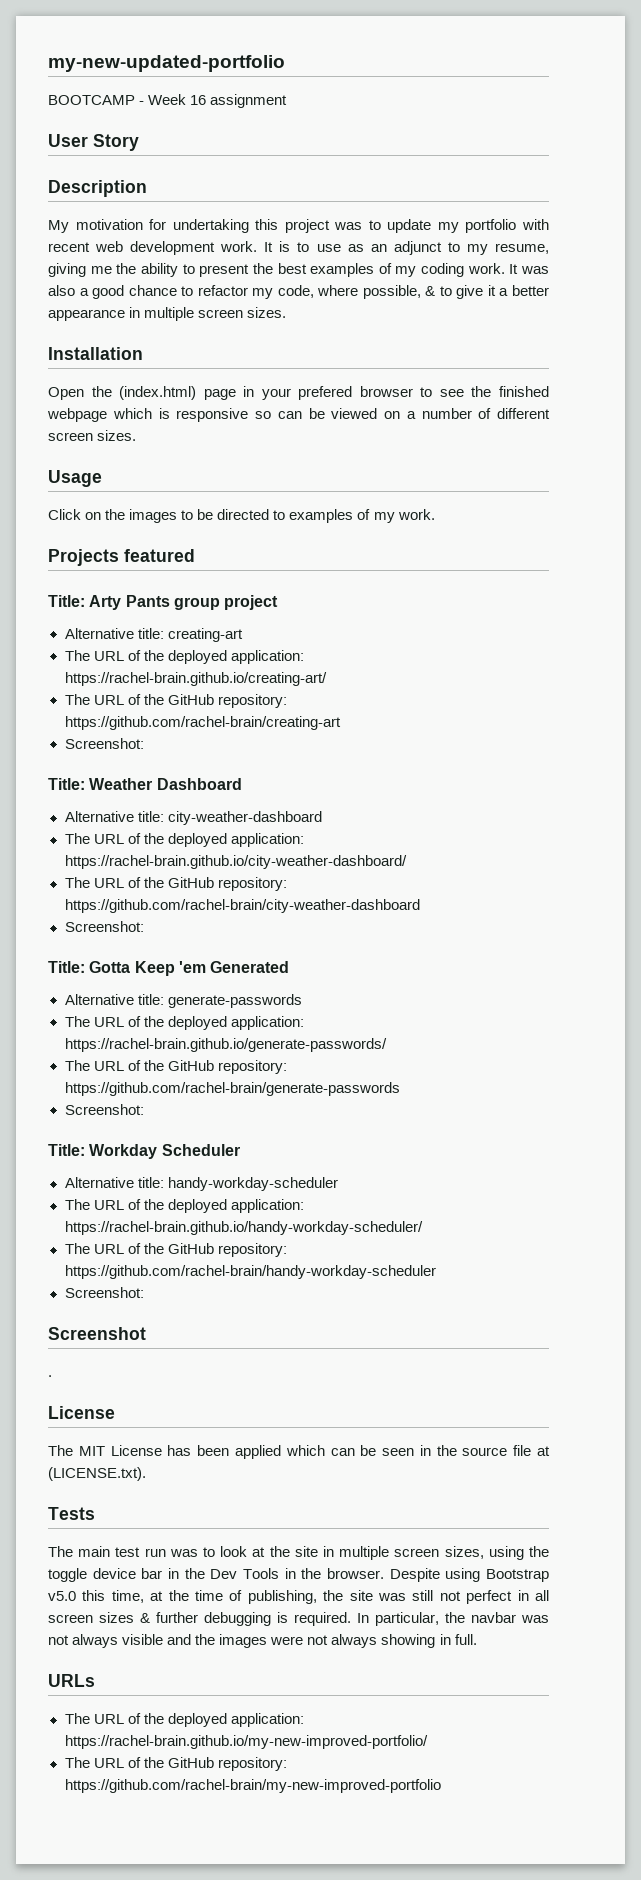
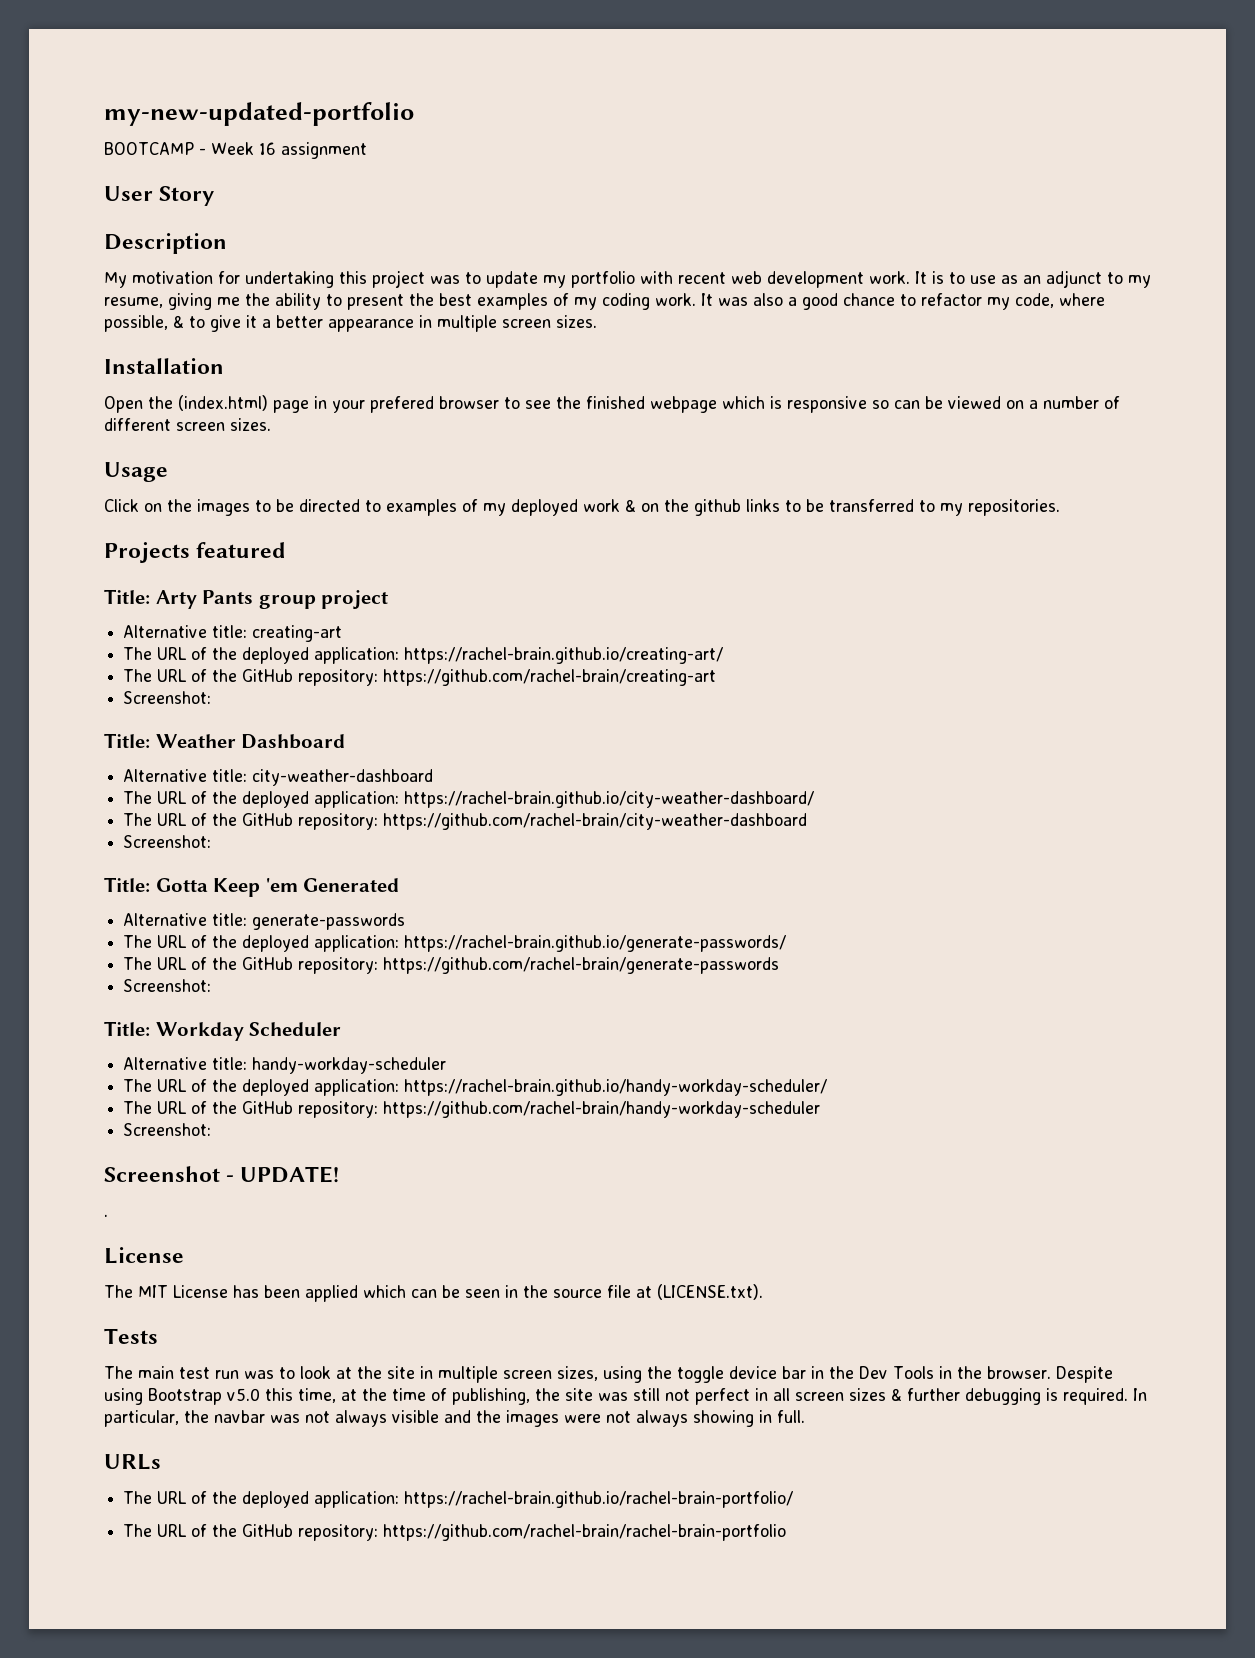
- Click on the images to be directed to examples of my work.
+ Click on the images to be directed to examples of my deployed work & on the github links to be transferred to my repositories.
- Screenshot
+ Screenshot - UPDATE!
- The URL of the deployed application: https://rachel-brain.github.io/my-new-improved-portfolio/
- The URL of the GitHub repository: https://github.com/rachel-brain/my-new-improved-portfolio
+ The URL of the deployed application: https://rachel-brain.github.io/rachel-brain-portfolio/
+ The URL of the GitHub repository: https://github.com/rachel-brain/rachel-brain-portfolio

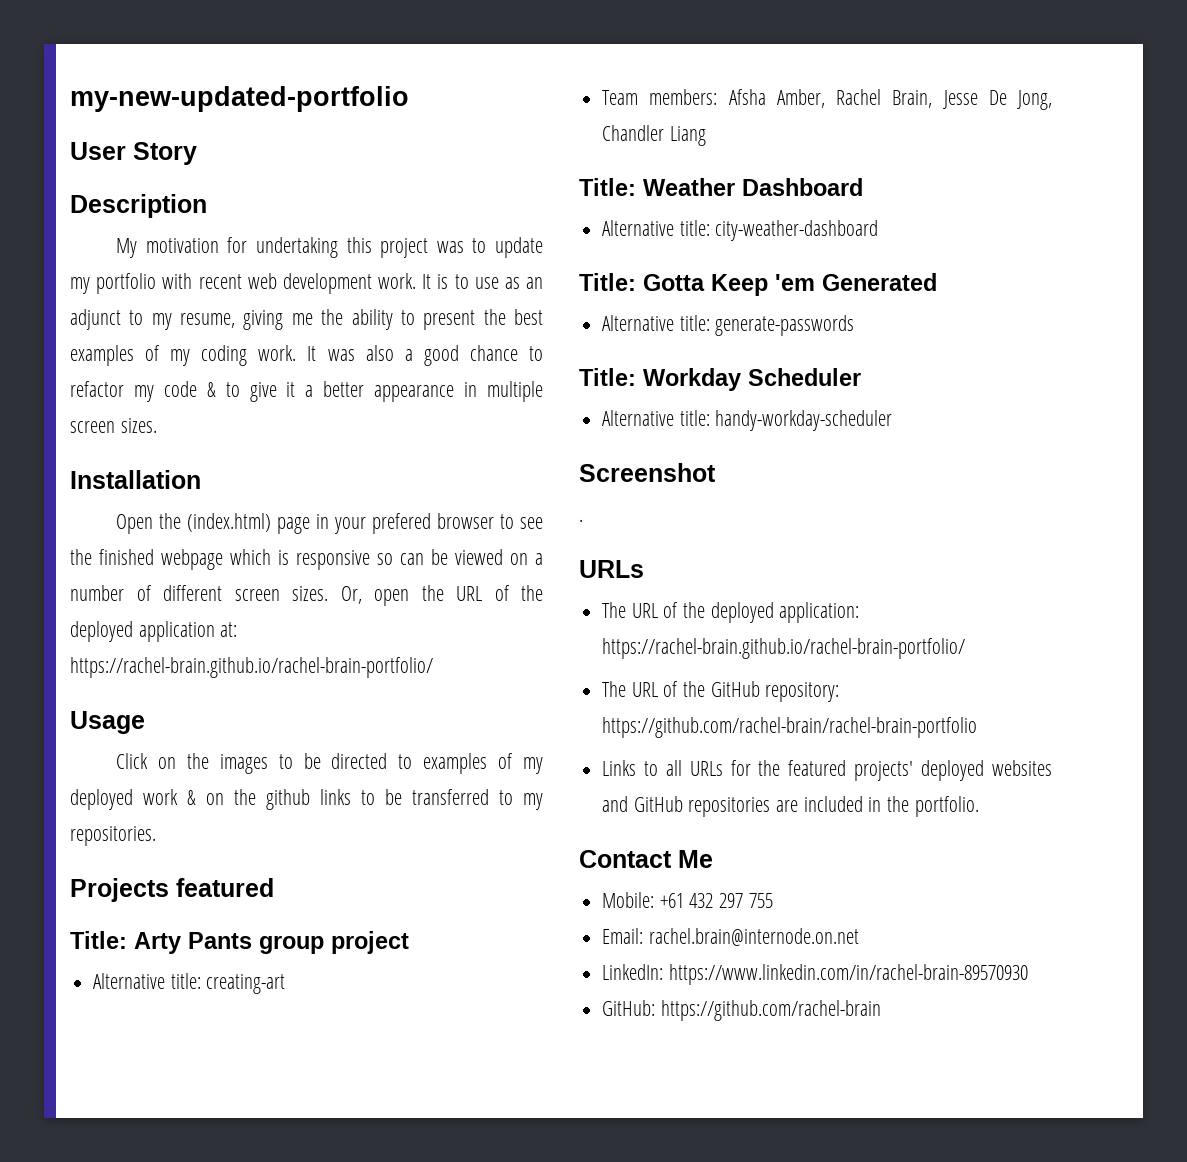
- BOOTCAMP - Week 16 assignment
- It was also a good chance to refactor my code, where possible, & to give it a better appearance in multiple screen sizes.
+ It was also a good chance to refactor my code & to give it a better appearance in multiple screen sizes.
+ Or, open the URL of the deployed application at: https://rachel-brain.github.io/rachel-brain-portfolio/
- The URL of the deployed application: https://rachel-brain.github.io/creating-art/
- The URL of the GitHub repository: https://github.com/rachel-brain/creating-art
- Screenshot:
+ Team members: Afsha Amber, Rachel Brain, Jesse De Jong, Chandler Liang
- The URL of the deployed application: https://rachel-brain.github.io/city-weather-dashboard/
- The URL of the GitHub repository: https://github.com/rachel-brain/city-weather-dashboard
- Screenshot:
- The URL of the deployed application: https://rachel-brain.github.io/generate-passwords/
- The URL of the GitHub repository: https://github.com/rachel-brain/generate-passwords
- Screenshot:
- The URL of the deployed application: https://rachel-brain.github.io/handy-workday-scheduler/
- The URL of the GitHub repository: https://github.com/rachel-brain/handy-workday-scheduler
- Screenshot:
- Screenshot - UPDATE!
+ Screenshot
  .
- License
- The MIT License has been applied which can be seen in the source file at (LICENSE.txt).
- Tests
- The main test run was to look at the site in multiple screen sizes, using the toggle device bar in the Dev Tools in the browser. Despite using Bootstrap v5.0 this time, at the time of publishing, the site was still not perfect in all screen sizes & further debugging is required. In particular, the navbar was not always visible and the images were not always showing in full.
+ Links to all URLs for the featured projects' deployed websites and GitHub repositories are included in the portfolio.
+ Contact Me
+ Mobile: +61 432 297 755
+ Email: rachel.brain@internode.on.net
+ LinkedIn: https://www.linkedin.com/in/rachel-brain-89570930
+ GitHub: https://github.com/rachel-brain

